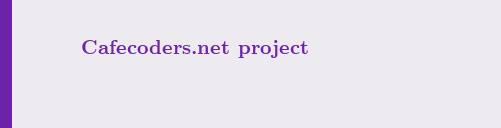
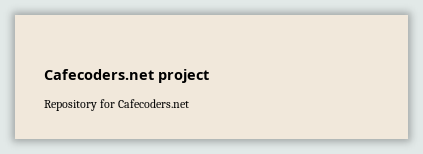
+ Repository for Cafecoders.net

